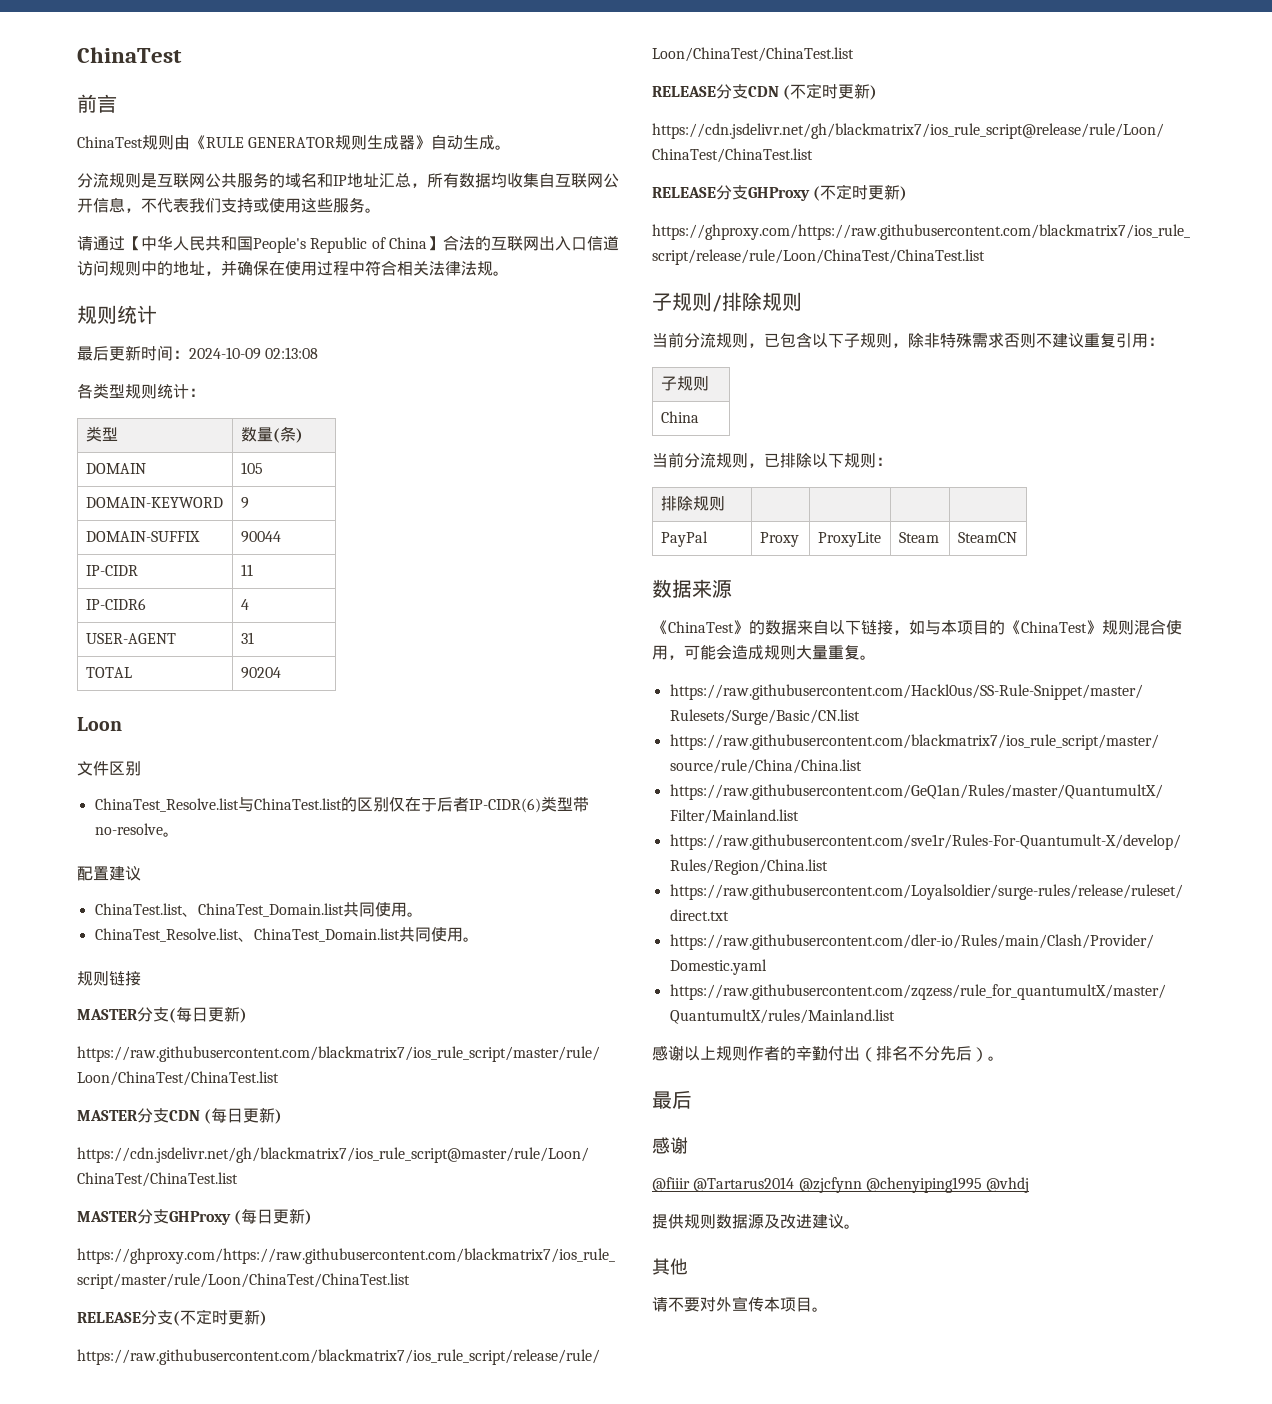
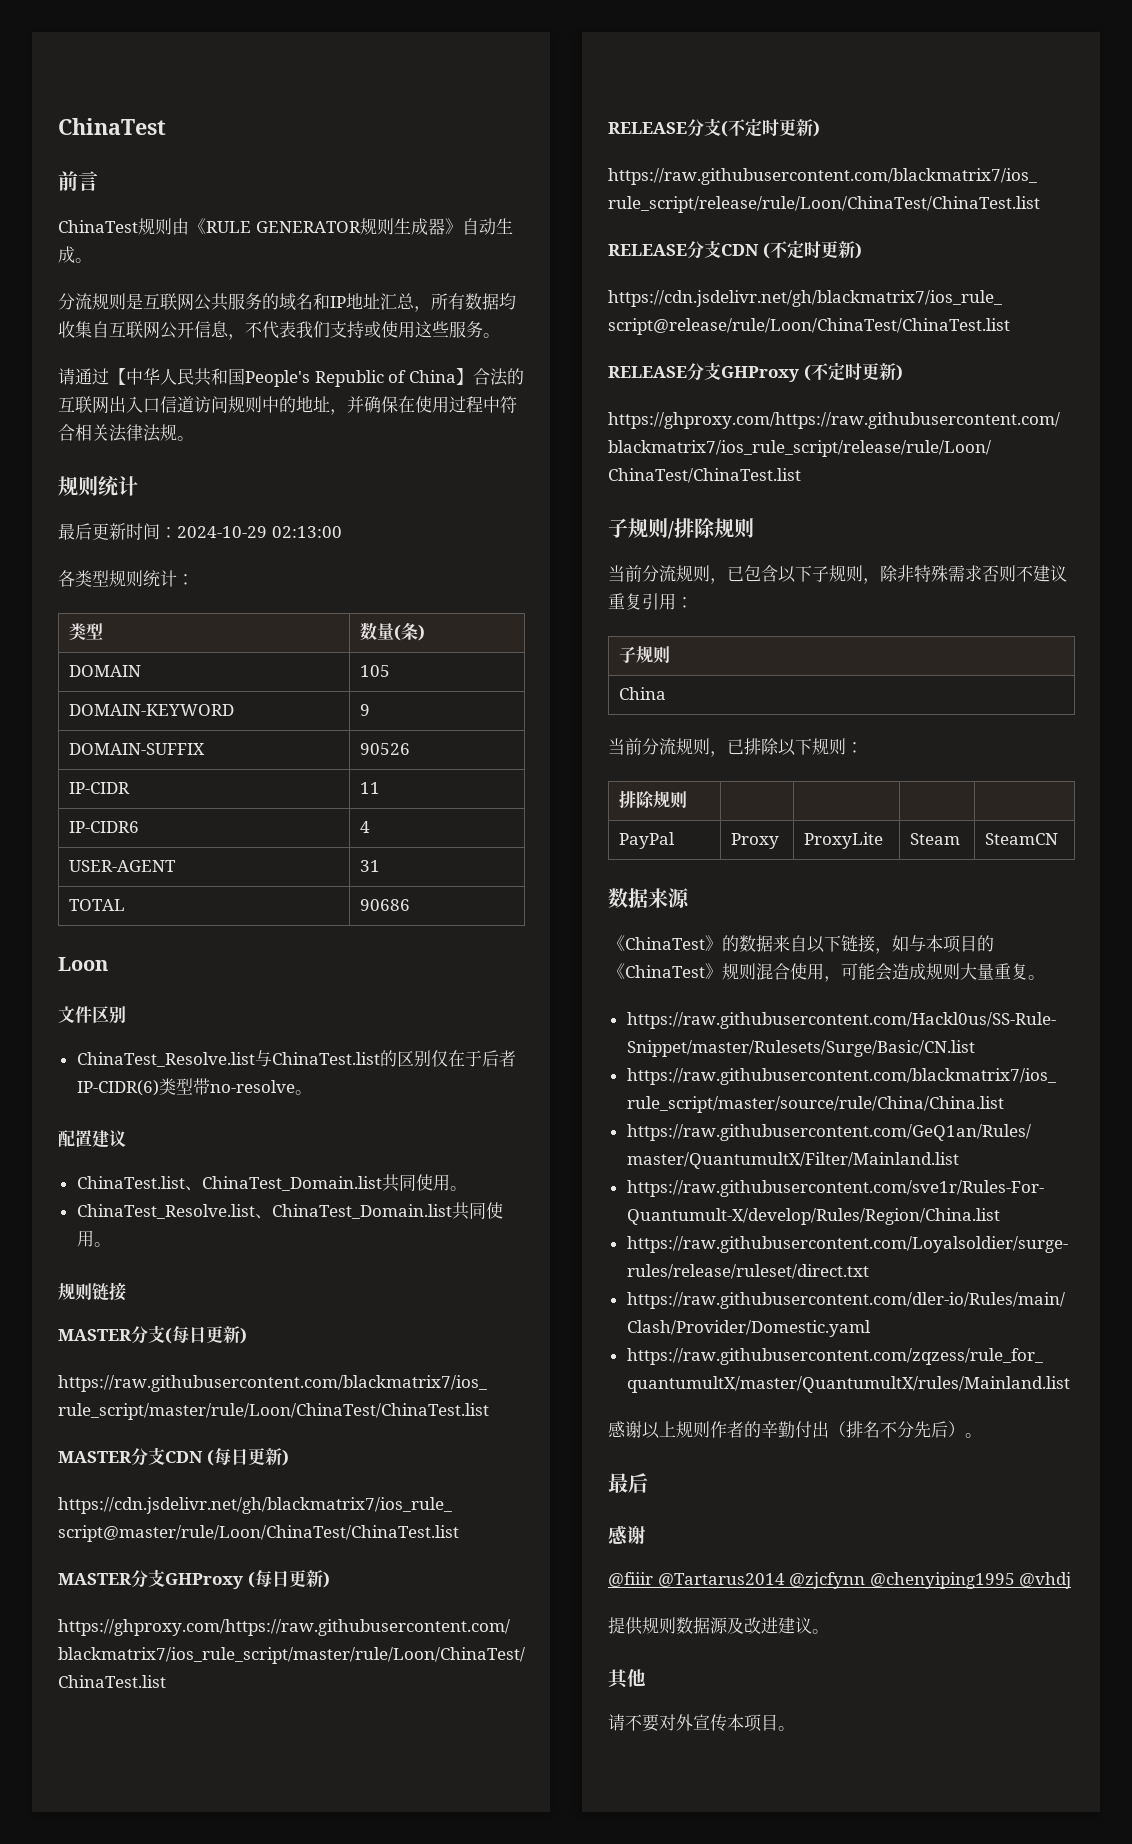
- 最后更新时间：2024-10-09 02:13:08
+ 最后更新时间：2024-10-29 02:13:00
- DOMAIN-SUFFIX | 90044
+ DOMAIN-SUFFIX | 90526
- TOTAL | 90204
+ TOTAL | 90686

